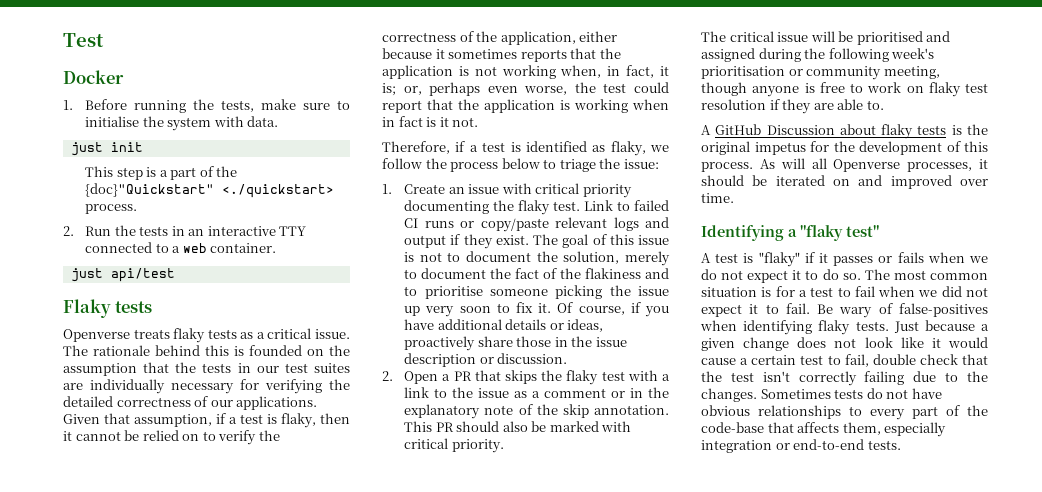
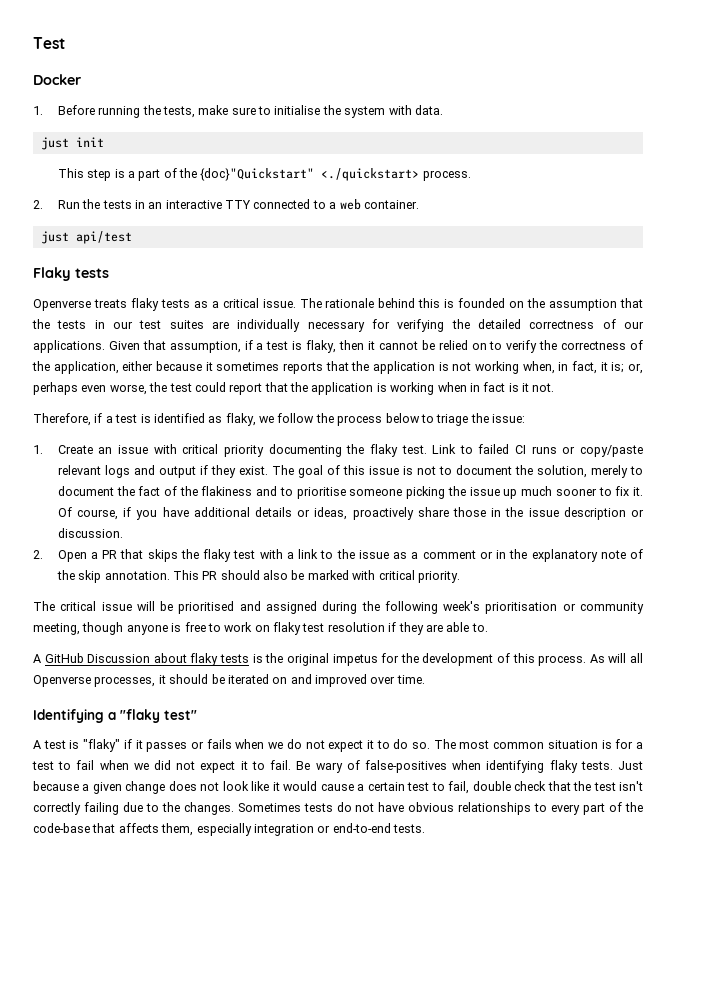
- The goal of this issue is not to document the solution, merely to document the fact of the flakiness and to prioritise someone picking the issue up very soon to fix it.
+ The goal of this issue is not to document the solution, merely to document the fact of the flakiness and to prioritise someone picking the issue up much sooner to fix it.

